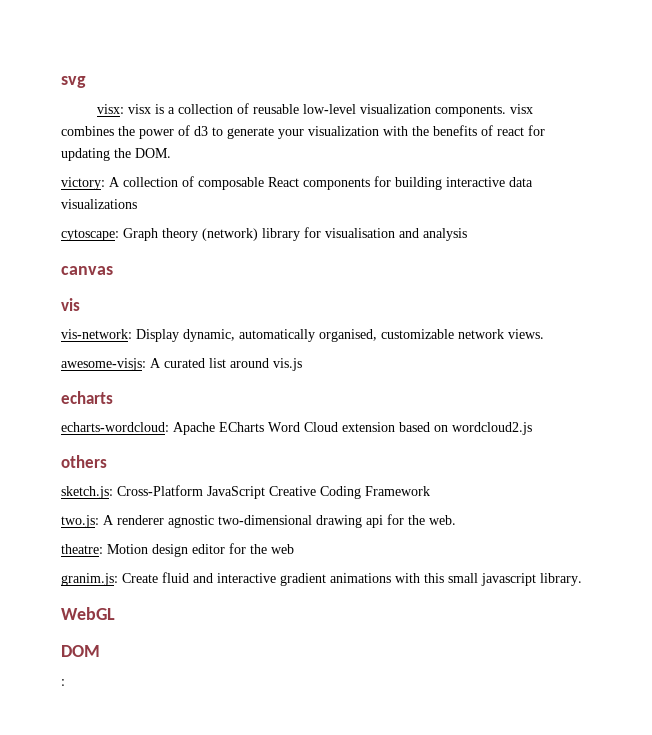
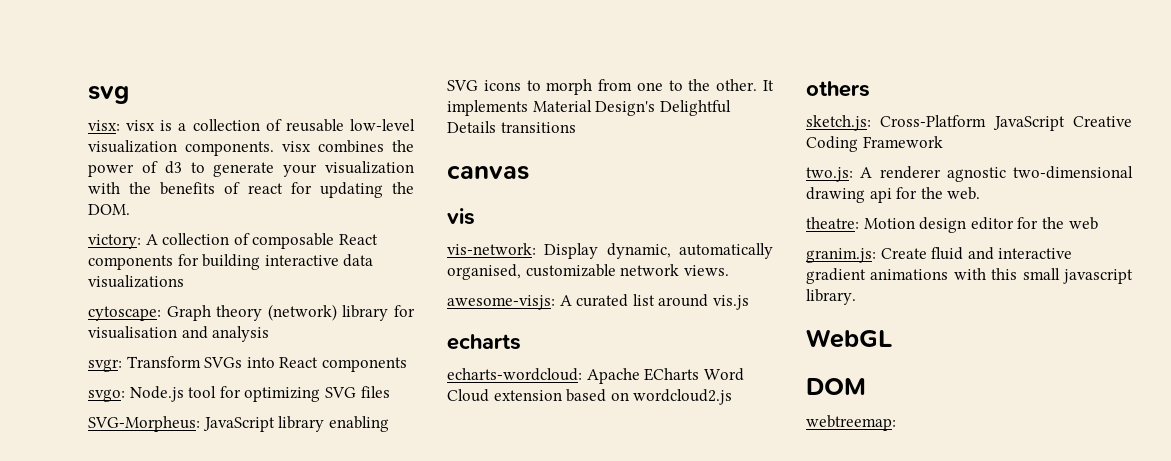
+ svgr: Transform SVGs into React components
+ svgo: Node.js tool for optimizing SVG files
+ SVG-Morpheus: JavaScript library enabling SVG icons to morph from one to the other. It implements Material Design's Delightful Details transitions
- :
+ webtreemap:

